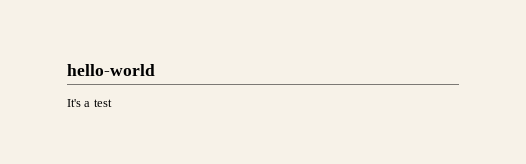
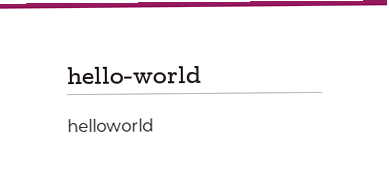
- It's a test
+ helloworld

